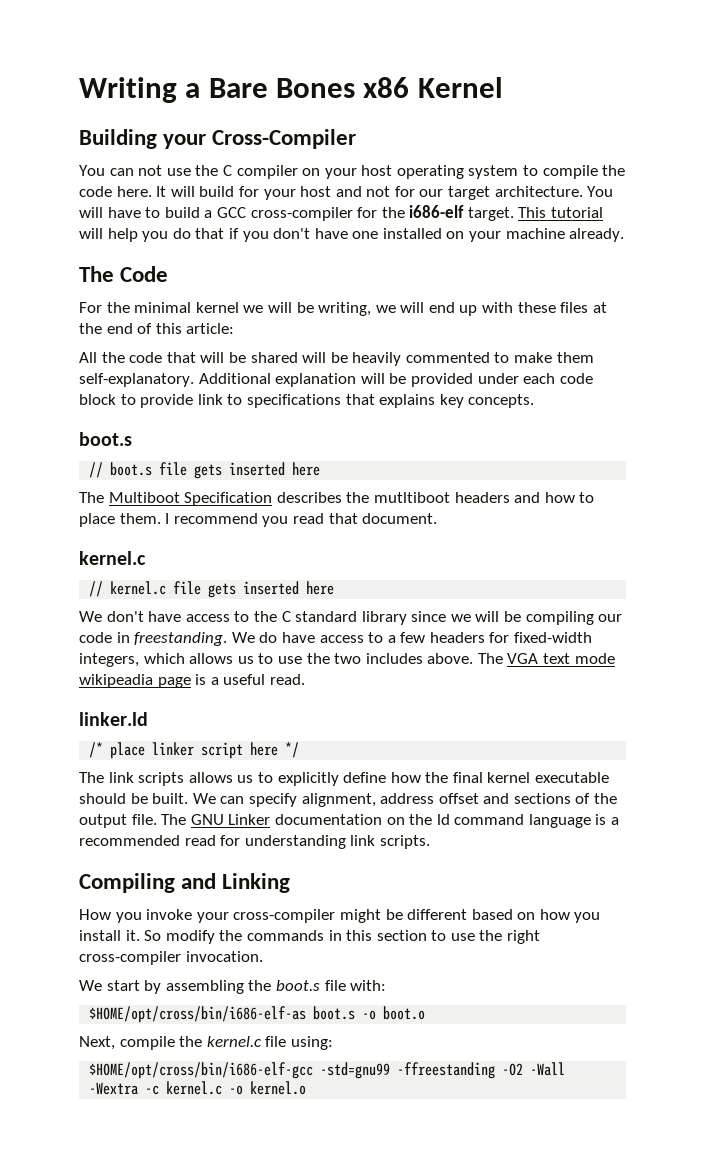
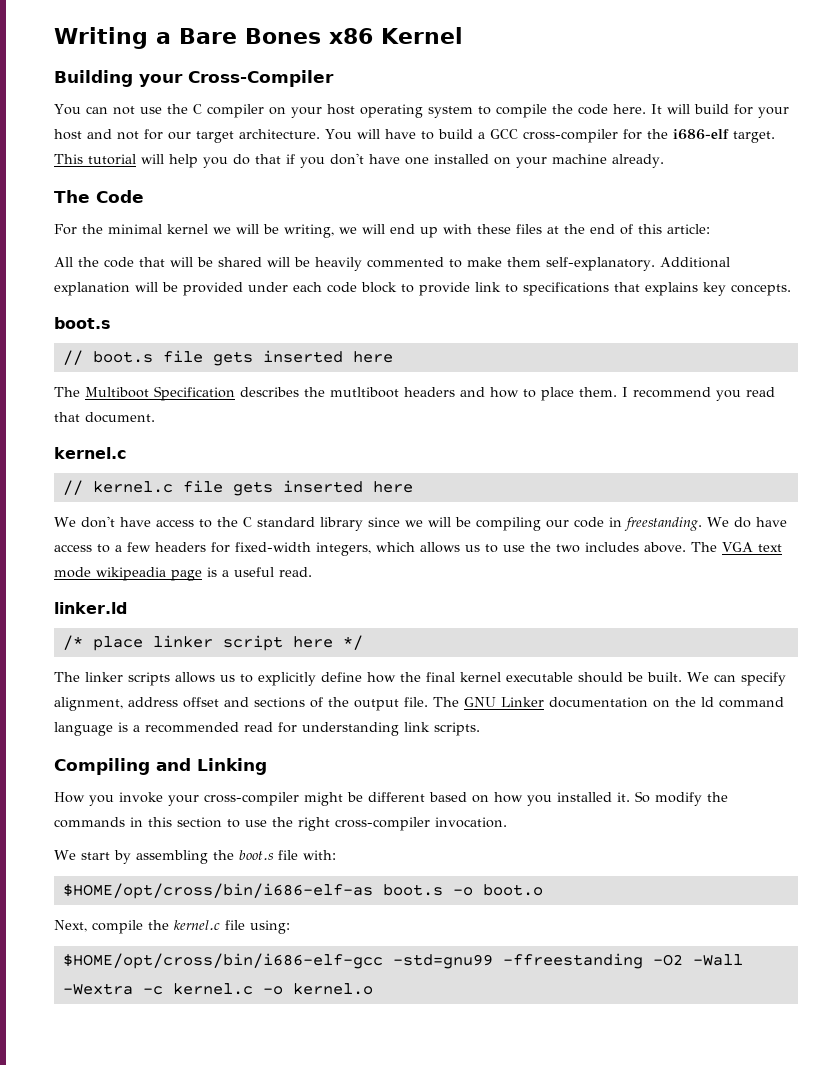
- The link scripts allows us to explicitly define how the final kernel executable should be built.
+ The linker scripts allows us to explicitly define how the final kernel executable should be built.
- How you invoke your cross-compiler might be different based on how you install it.
+ How you invoke your cross-compiler might be different based on how you installed it.

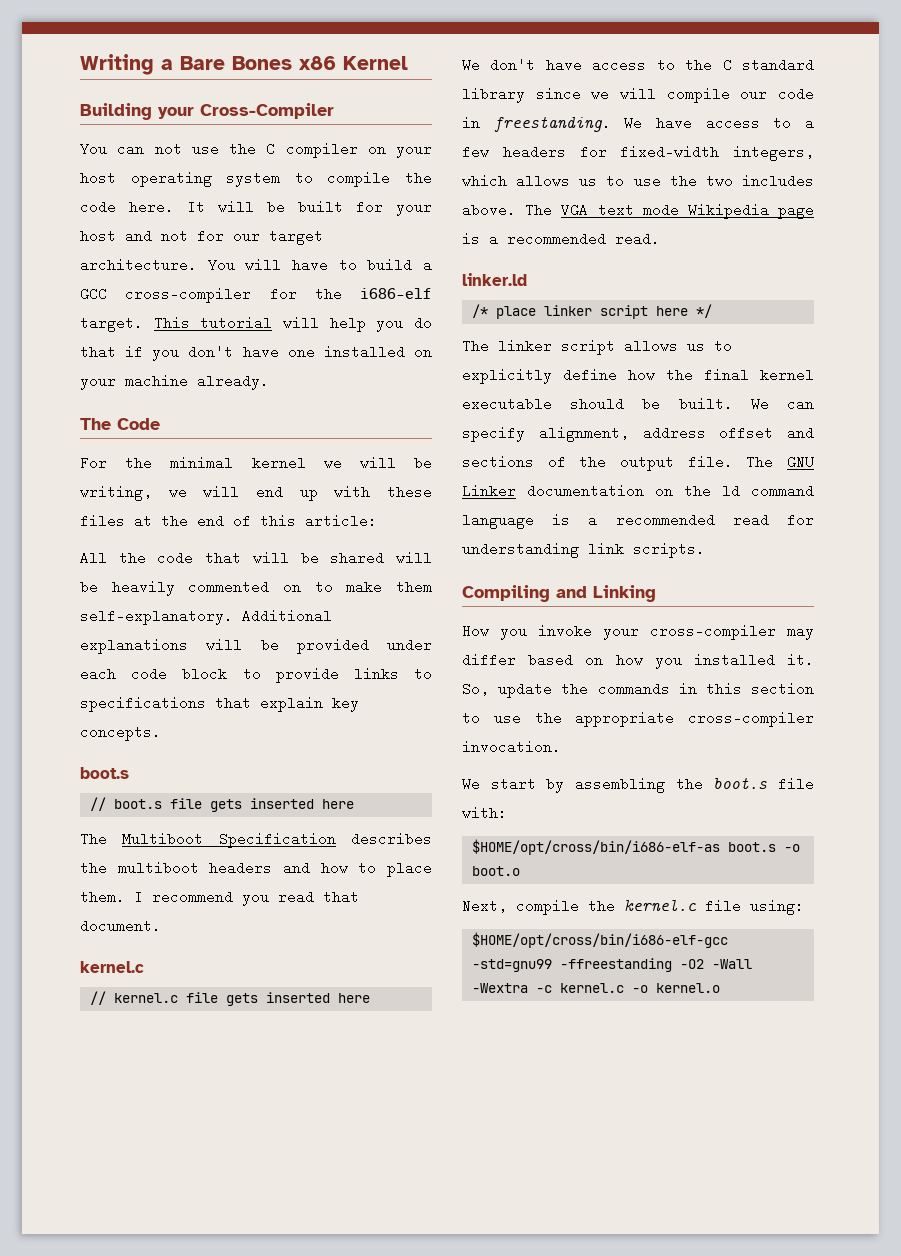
- It will build for your host and not for our target architecture.
+ It will be built for your host and not for our target architecture.
- All the code that will be shared will be heavily commented to make them self-explanatory.
+ All the code that will be shared will be heavily commented on to make them self-explanatory.
- Additional explanation will be provided under each code block to provide link to specifications that explains key concepts.
+ Additional explanations will be provided under each code block to provide links to specifications that explain key concepts.
- The Multiboot Specification describes the mutltiboot headers and how to place them.
+ The Multiboot Specification describes the multiboot headers and how to place them.
- We don't have access to the C standard library since we will be compiling our code in freestanding.
+ We don't have access to the C standard library since we will compile our code in freestanding.
- We do have access to a few headers for fixed-width integers, which allows us to use the two includes above.
+ We have access to a few headers for fixed-width integers, which allows us to use the two includes above.
- The VGA text mode wikipeadia page is a useful read.
+ The VGA text mode Wikipedia page is a recommended read.
- The linker scripts allows us to explicitly define how the final kernel executable should be built.
+ The linker script allows us to explicitly define how the final kernel executable should be built.
- How you invoke your cross-compiler might be different based on how you installed it.
+ How you invoke your cross-compiler may differ based on how you installed it.
- So modify the commands in this section to use the right cross-compiler invocation.
+ So, update the commands in this section to use the appropriate cross-compiler invocation.

